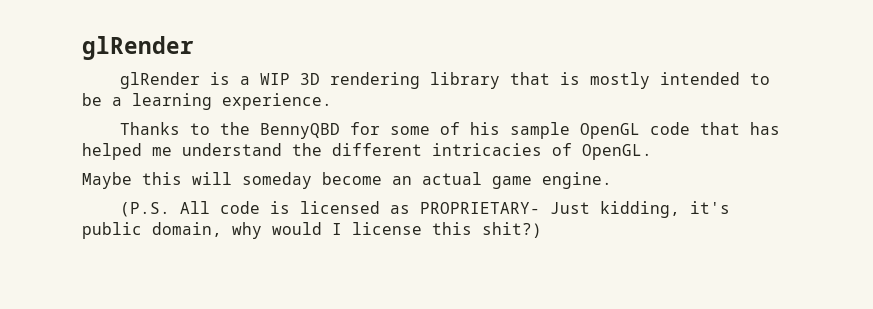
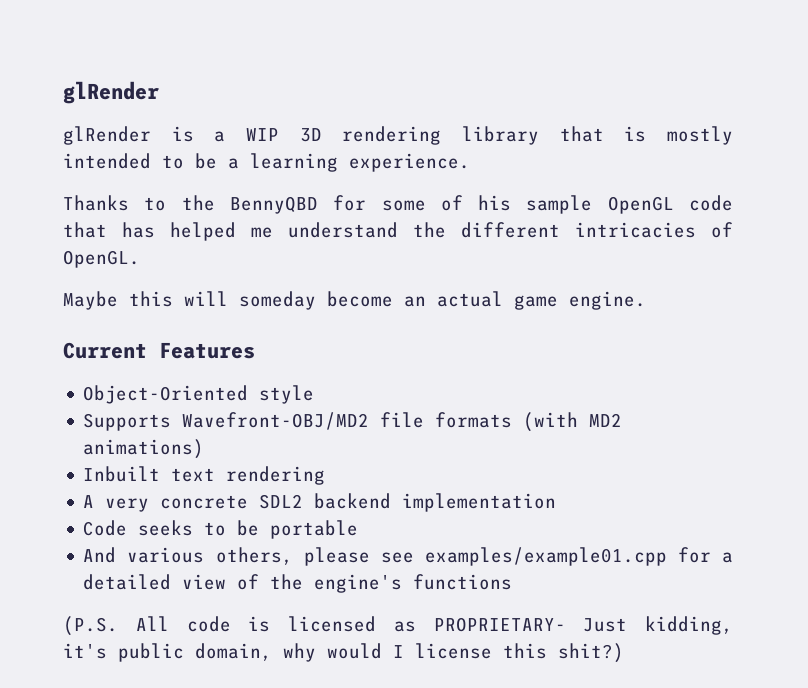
+ Current Features
+ Object-Oriented style
+ Supports Wavefront-OBJ/MD2 file formats (with MD2 animations)
+ Inbuilt text rendering
+ A very concrete SDL2 backend implementation
+ Code seeks to be portable
+ And various others, please see examples/example01.cpp for a detailed view of the engine's functions

